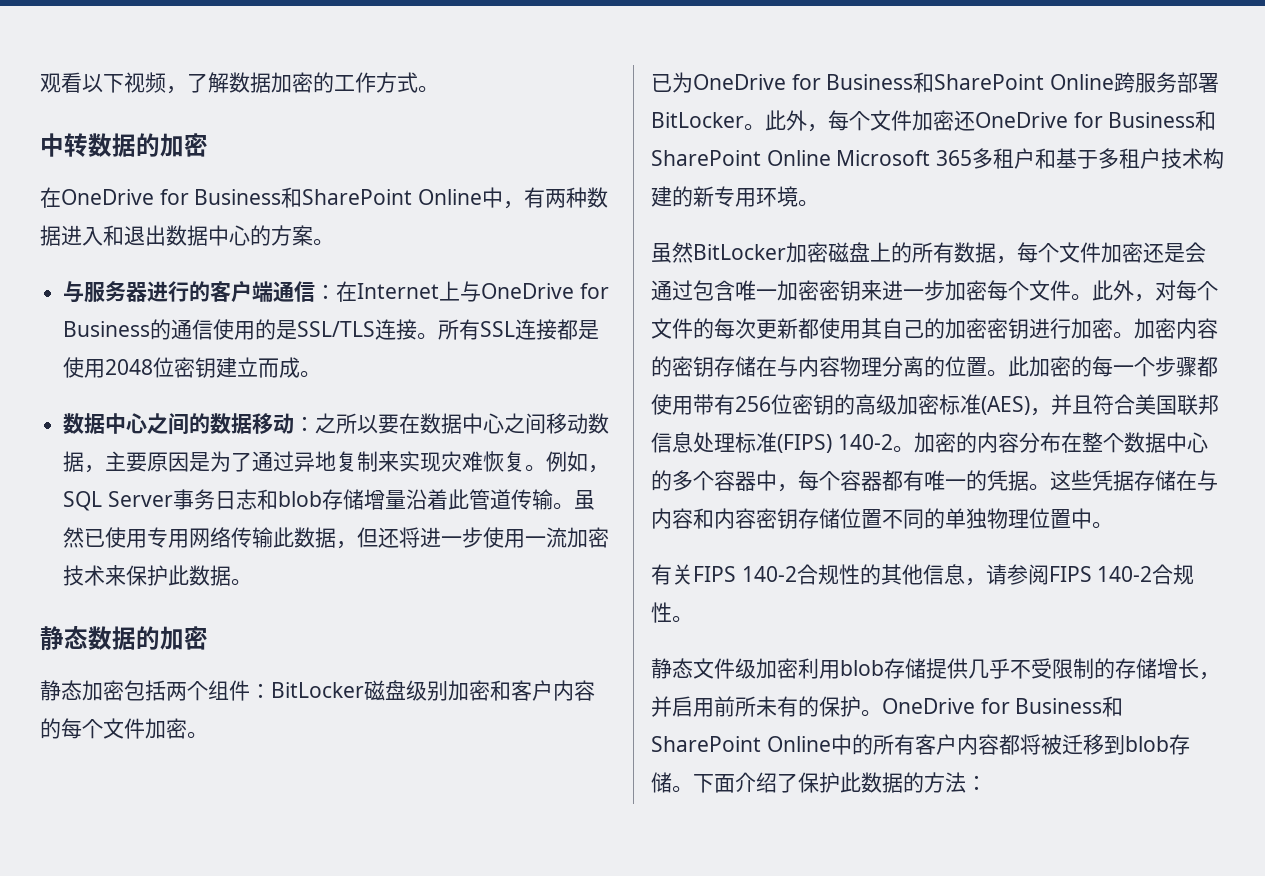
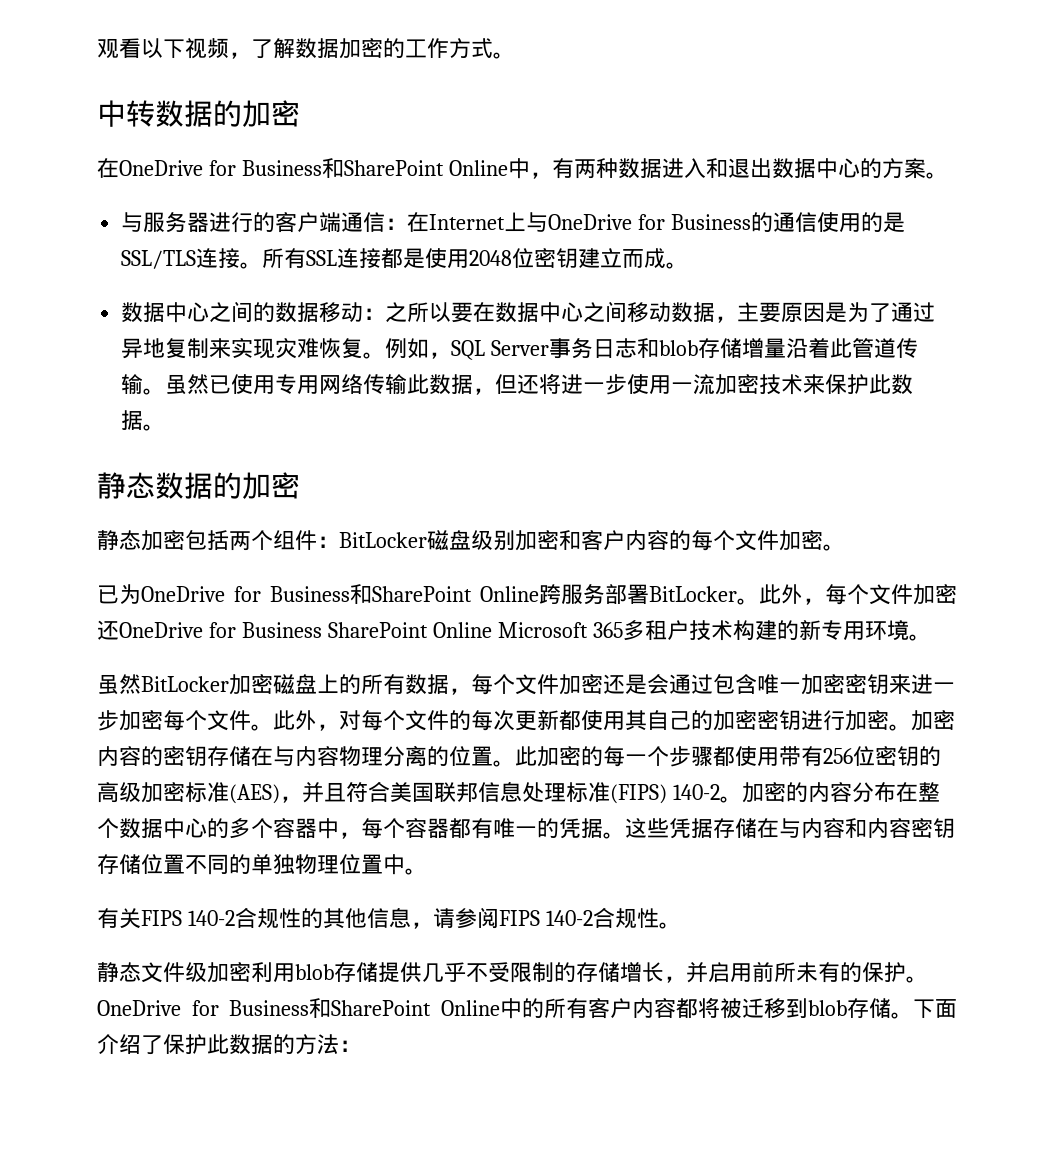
- 此外，每个文件加密还OneDrive for Business和SharePoint Online Microsoft 365多租户和基于多租户技术构建的新专用环境。
+ 此外，每个文件加密还OneDrive for Business SharePoint Online Microsoft 365多租户技术构建的新专用环境。

